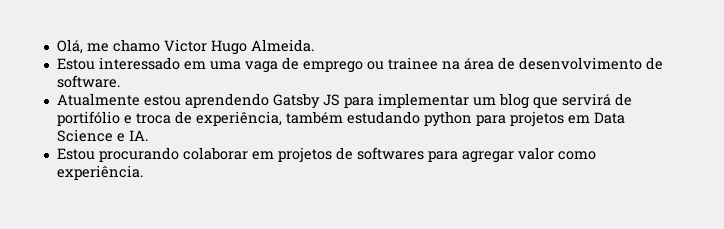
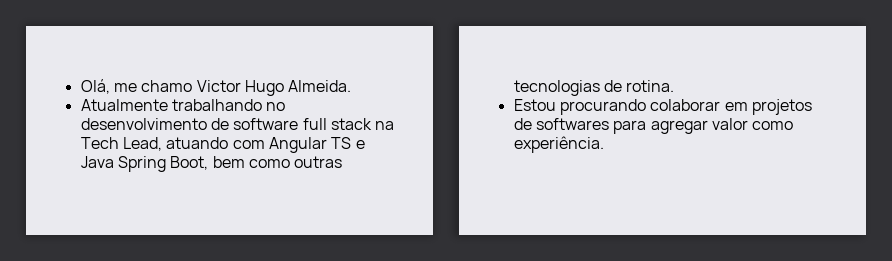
- Estou interessado em uma vaga de emprego ou trainee na área de desenvolvimento de software.
- Atualmente estou aprendendo Gatsby JS para implementar um blog que servirá de portifólio e troca de experiência, também estudando python para projetos em Data Science e IA.
+ Atualmente trabalhando no desenvolvimento de software full stack na Tech Lead, atuando com Angular TS e Java Spring Boot, bem como outras tecnologias de rotina.

